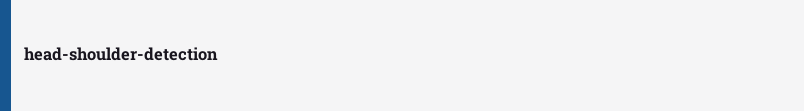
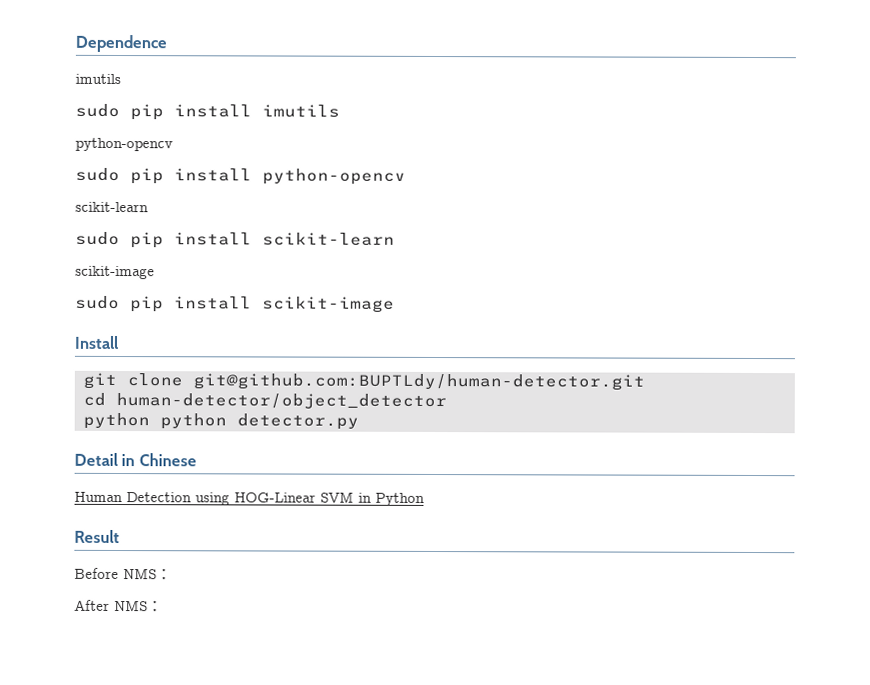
- head-shoulder-detection
+ Dependence
+ imutils
+ sudo pip install imutils
+ python-opencv
+ sudo pip install python-opencv
+ scikit-learn
+ sudo pip install scikit-learn
+ scikit-image
+ sudo pip install scikit-image
+ Install
+ git clone git@github.com:BUPTLdy/human-detector.git
+ cd human-detector/object_detector
+ python python detector.py
+ Detail in Chinese
+ Human Detection using HOG-Linear SVM in Python
+ Result
+ Before NMS：
+ After NMS：

